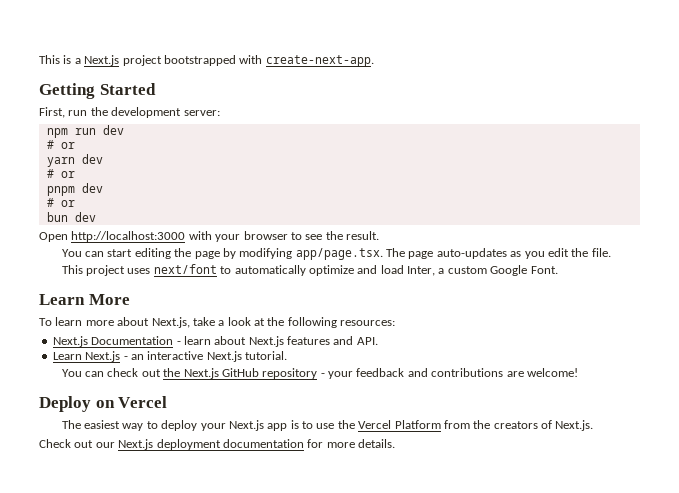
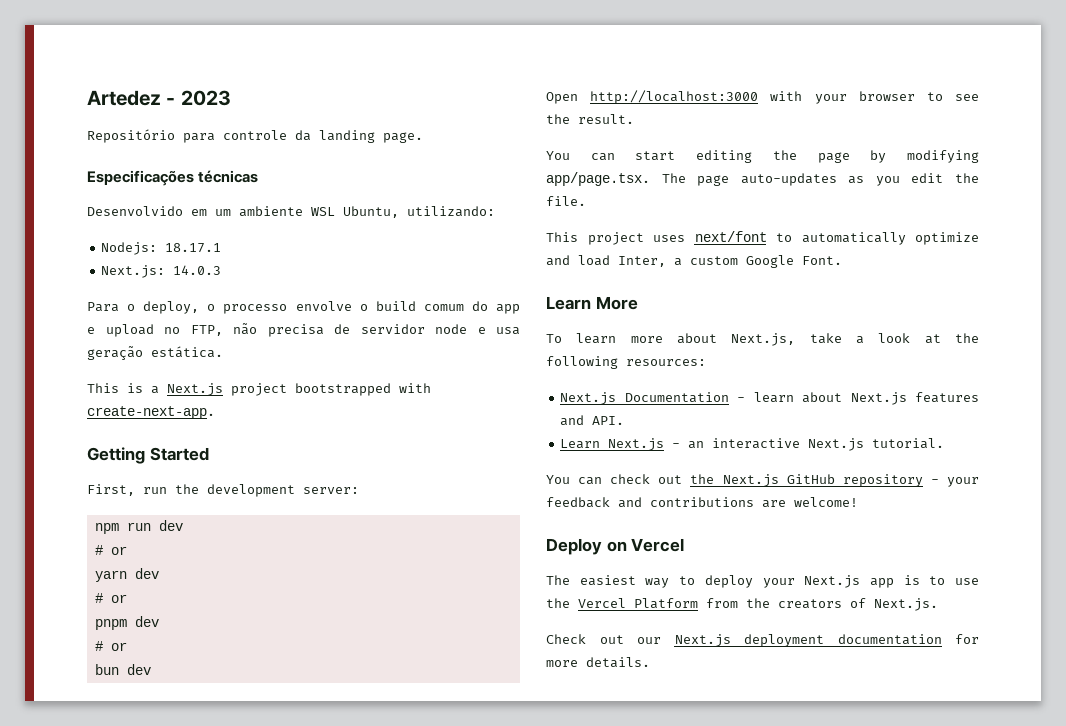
+ Artedez - 2023
+ Repositório para controle da landing page.
+ Especificações técnicas
+ Desenvolvido em um ambiente WSL Ubuntu, utilizando:
+ Nodejs: 18.17.1
+ Next.js: 14.0.3
+ Para o deploy, o processo envolve o build comum do app e upload no FTP, não precisa de servidor node e usa geração estática.

